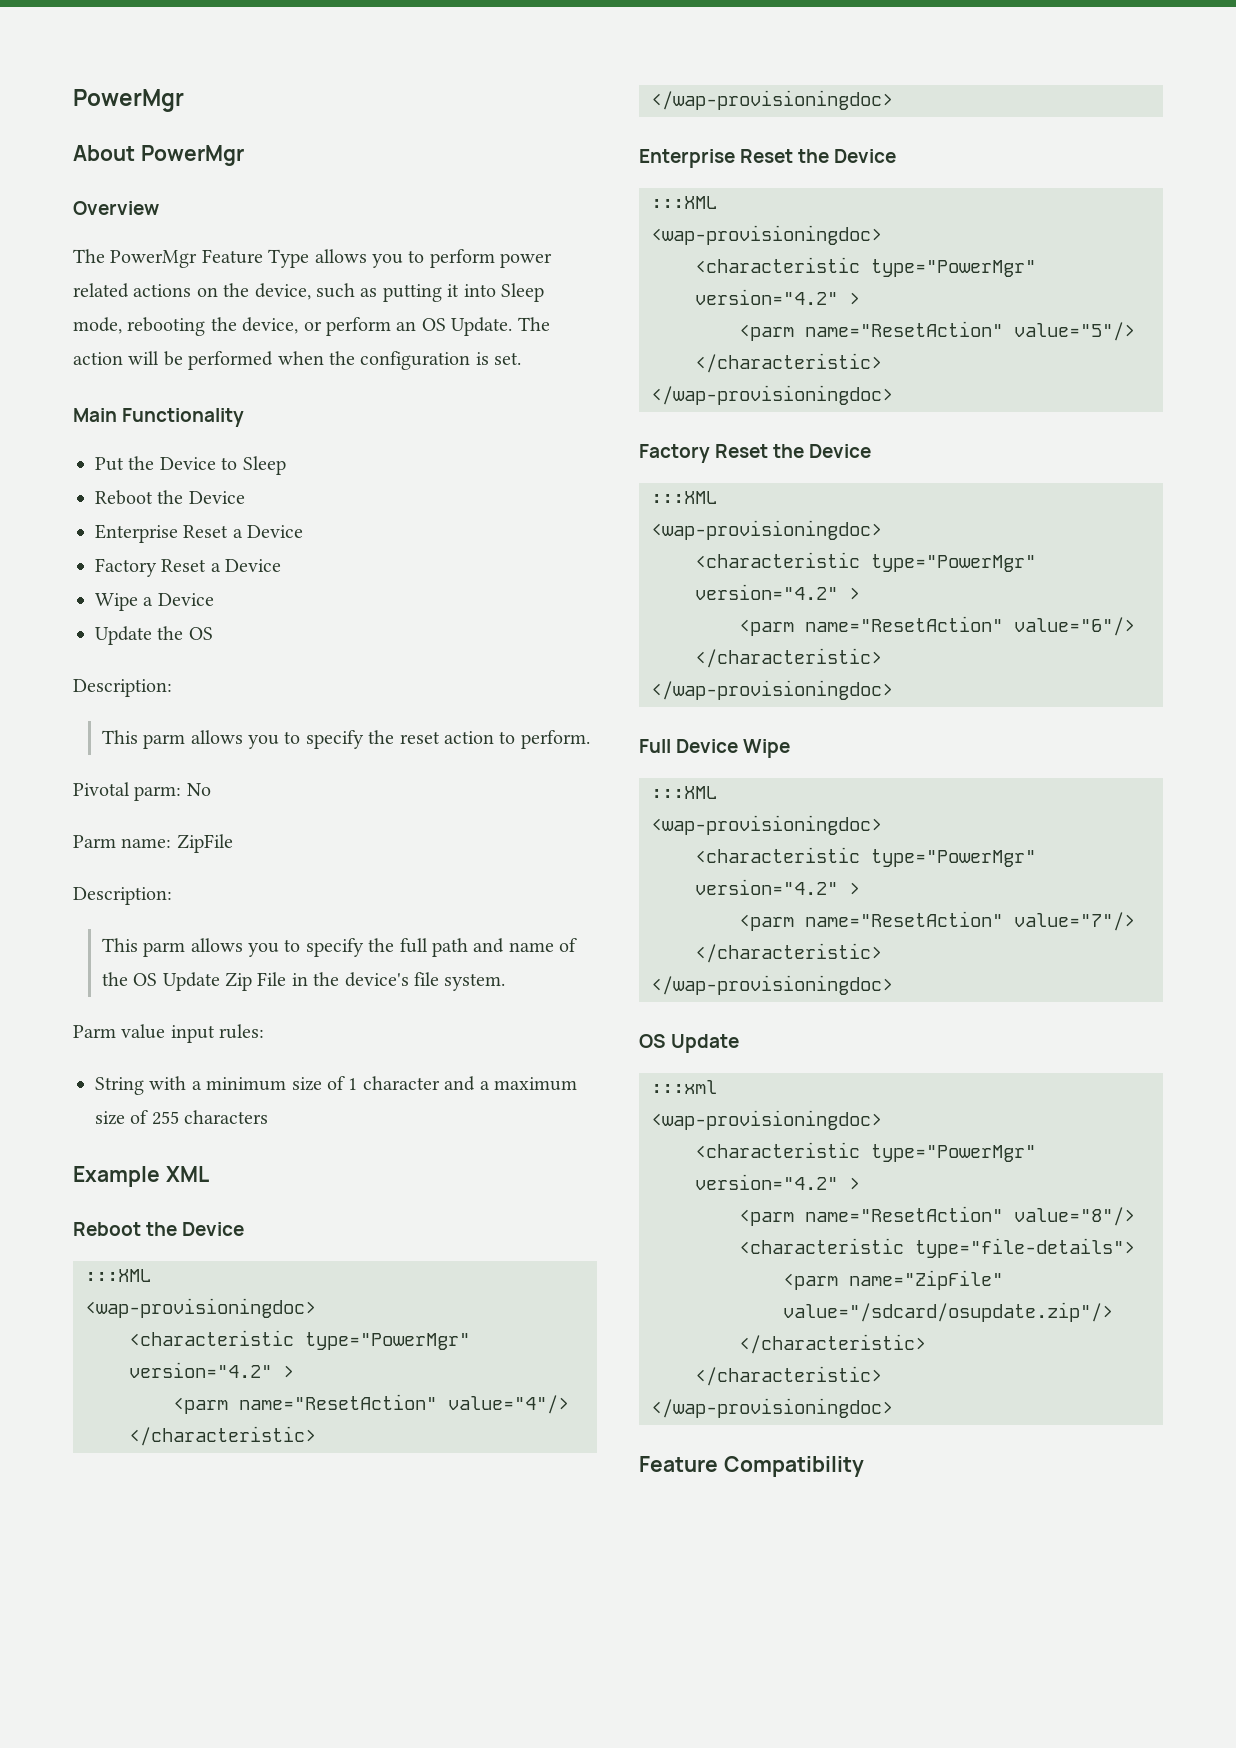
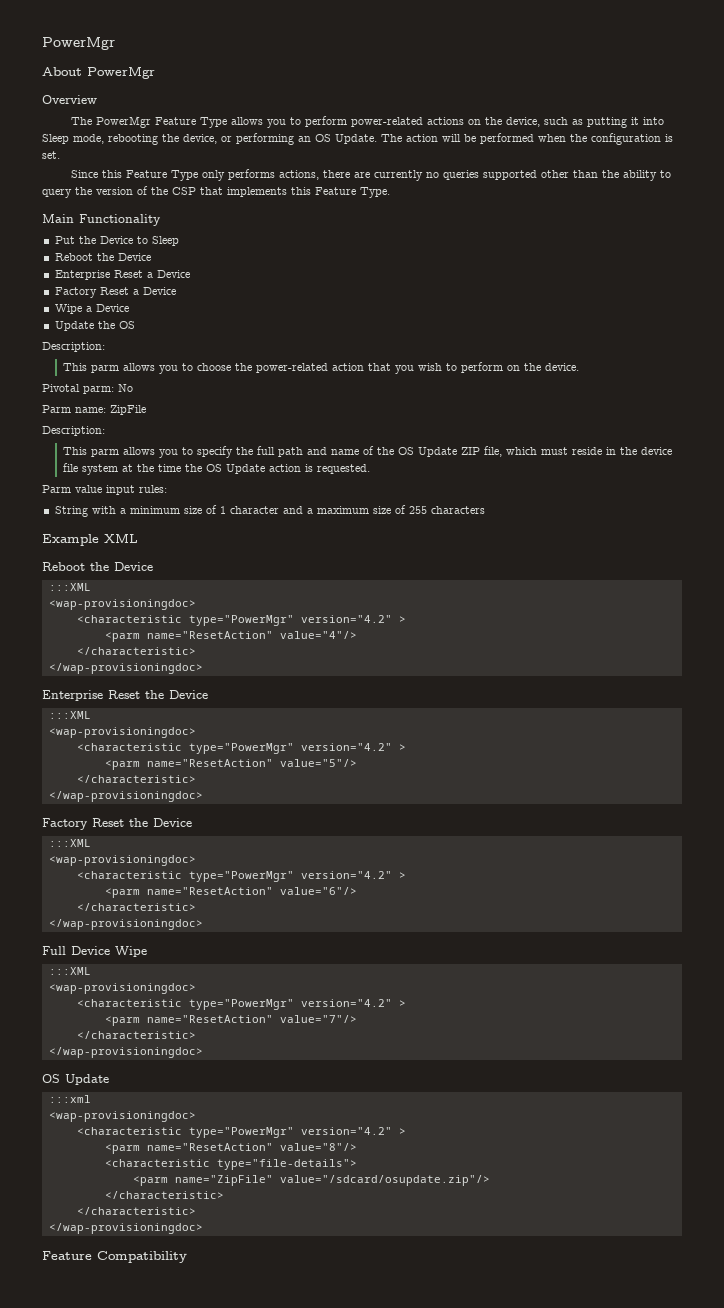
- The PowerMgr Feature Type allows you to perform power related actions on the device, such as putting it into Sleep mode, rebooting the device, or perform an OS Update.
+ The PowerMgr Feature Type allows you to perform power-related actions on the device, such as putting it into Sleep mode, rebooting the device, or performing an OS Update.
+ Since this Feature Type only performs actions, there are currently no queries supported other than the ability to query the version of the CSP that implements this Feature Type.
- This parm allows you to specify the reset action to perform.
+ This parm allows you to choose the power-related action that you wish to perform on the device.
- This parm allows you to specify the full path and name of the OS Update Zip File in the device's file system.
+ This parm allows you to specify the full path and name of the OS Update ZIP file, which must reside in the device file system at the time the OS Update action is requested.

